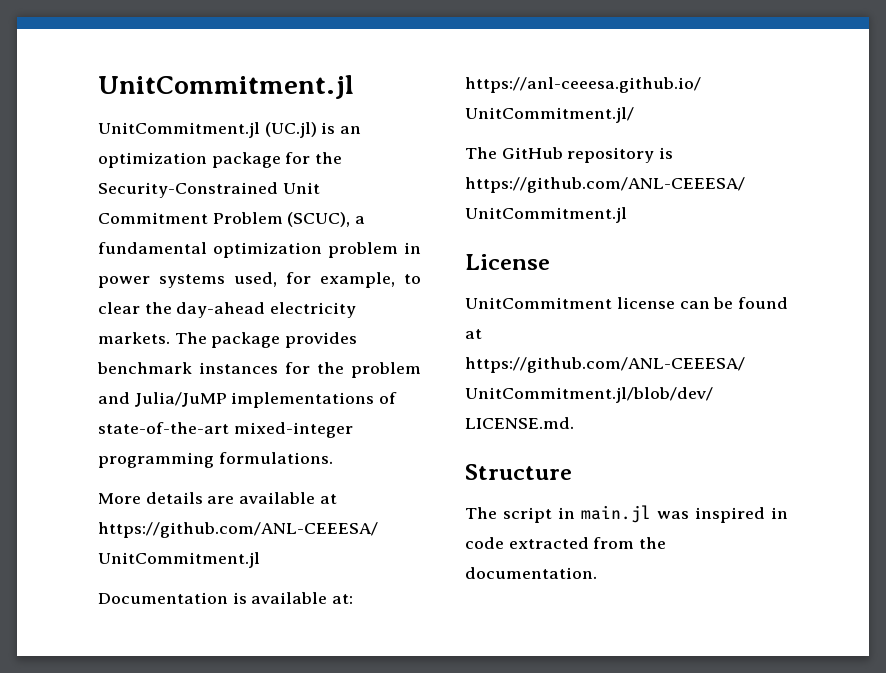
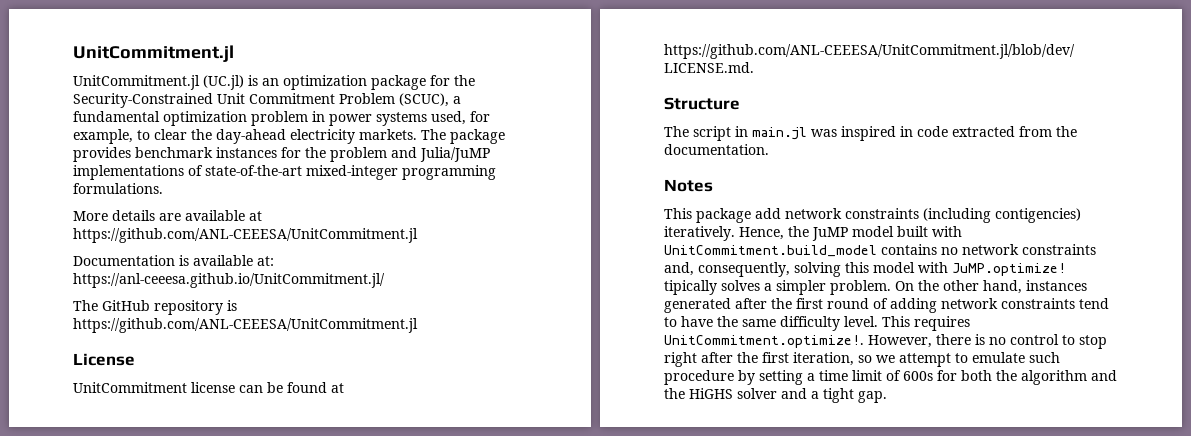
+ Notes
+ This package add network constraints (including contigencies) iteratively. Hence, the JuMP model built with UnitCommitment.build_model contains no network constraints and, consequently, solving this model with JuMP.optimize! tipically solves a simpler problem. On the other hand, instances generated after the first round of adding network constraints tend to have the same difficulty level. This requires UnitCommitment.optimize!. However, there is no control to stop right after the first iteration, so we attempt to emulate such procedure by setting a time limit of 600s for both the algorithm and the HiGHS solver and a tight gap.

